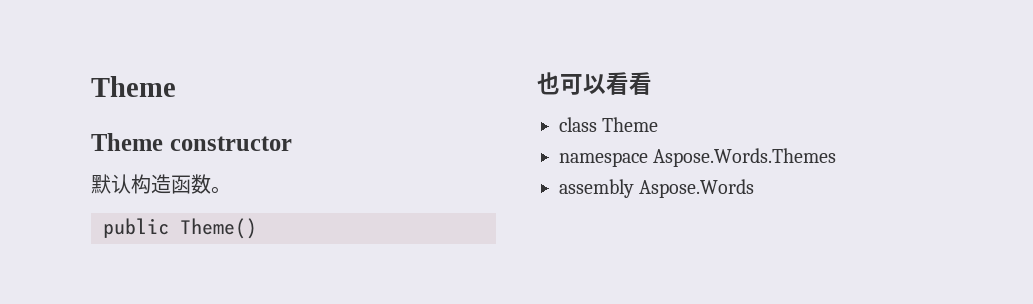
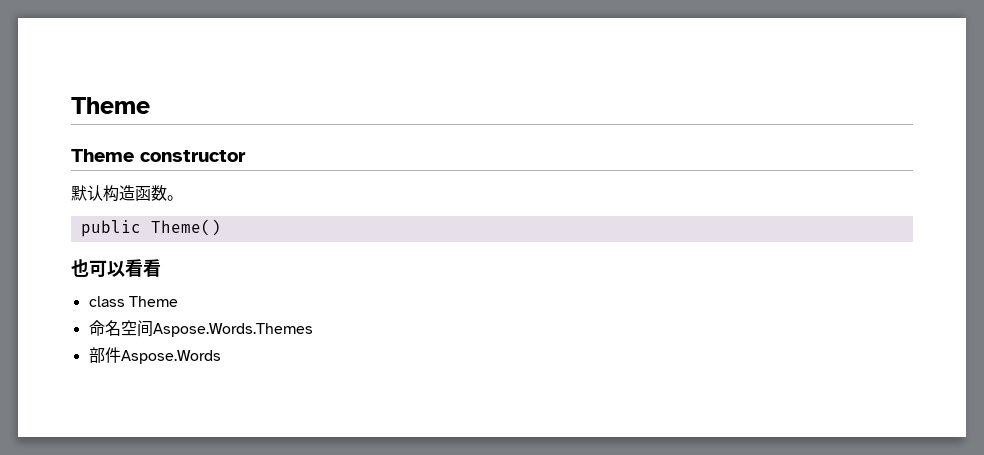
- namespace Aspose.Words.Themes
+ 命名空间Aspose.Words.Themes
- assembly Aspose.Words
+ 部件Aspose.Words

